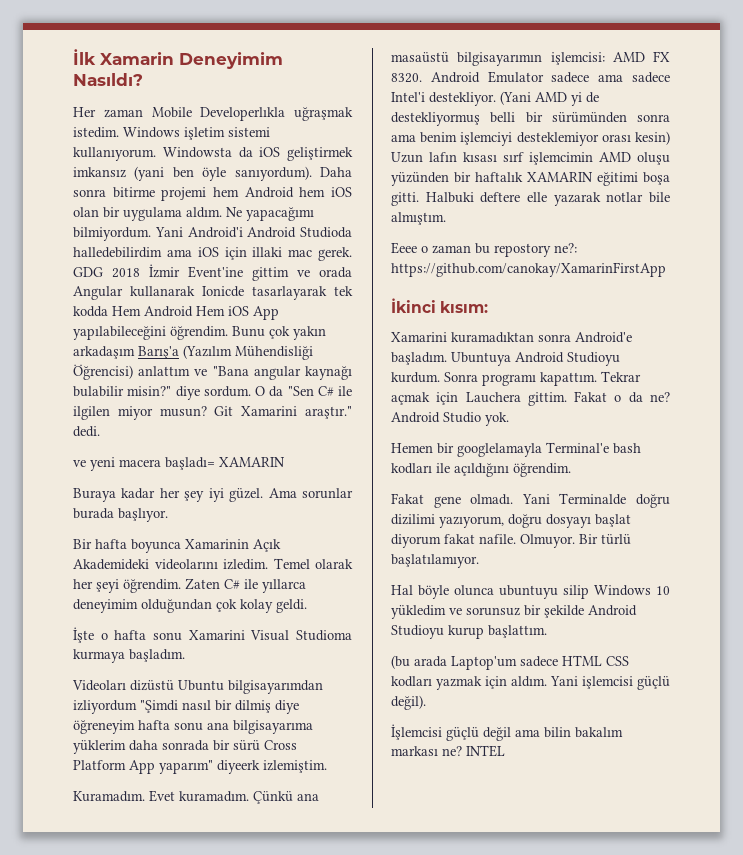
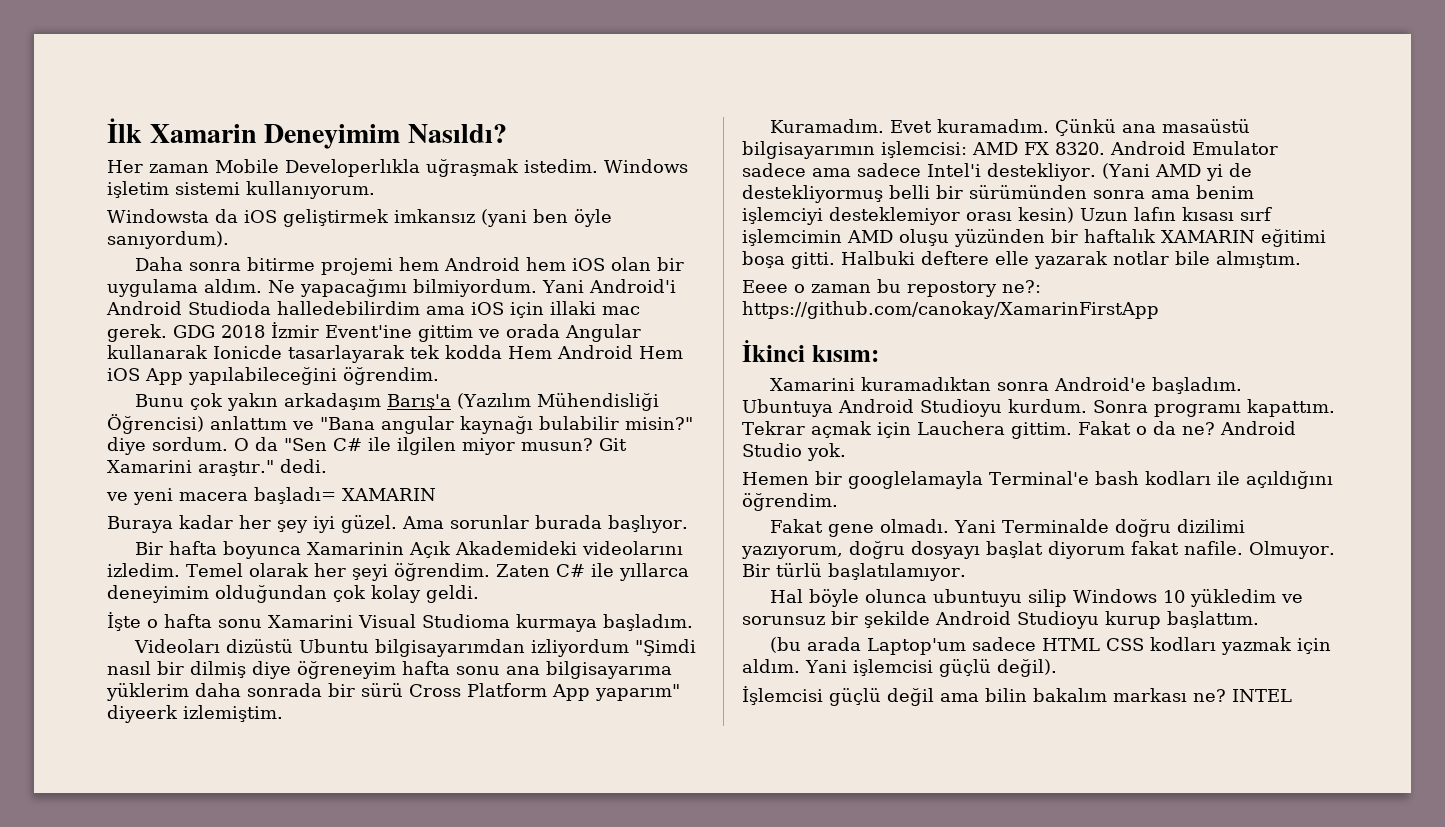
- Windows işletim sistemi kullanıyorum. Windowsta da iOS geliştirmek imkansız (yani ben öyle sanıyordum). Daha sonra bitirme projemi hem Android hem iOS olan bir uygulama aldım.
+ Windows işletim sistemi kullanıyorum.
+ Windowsta da iOS geliştirmek imkansız (yani ben öyle sanıyordum).
+ Daha sonra bitirme projemi hem Android hem iOS olan bir uygulama aldım.
- GDG 2018 İzmir Event'ine gittim ve orada Angular kullanarak Ionicde tasarlayarak tek kodda Hem Android Hem iOS App yapılabileceğini öğrendim. Bunu çok yakın arkadaşım Barış'a (Yazılım Mühendisliği Öğrencisi) anlattım ve "Bana angular kaynağı bulabilir misin?" diye sordum.
+ GDG 2018 İzmir Event'ine gittim ve orada Angular kullanarak Ionicde tasarlayarak tek kodda Hem Android Hem iOS App yapılabileceğini öğrendim.
+ Bunu çok yakın arkadaşım Barış'a (Yazılım Mühendisliği Öğrencisi) anlattım ve "Bana angular kaynağı bulabilir misin?" diye sordum.

